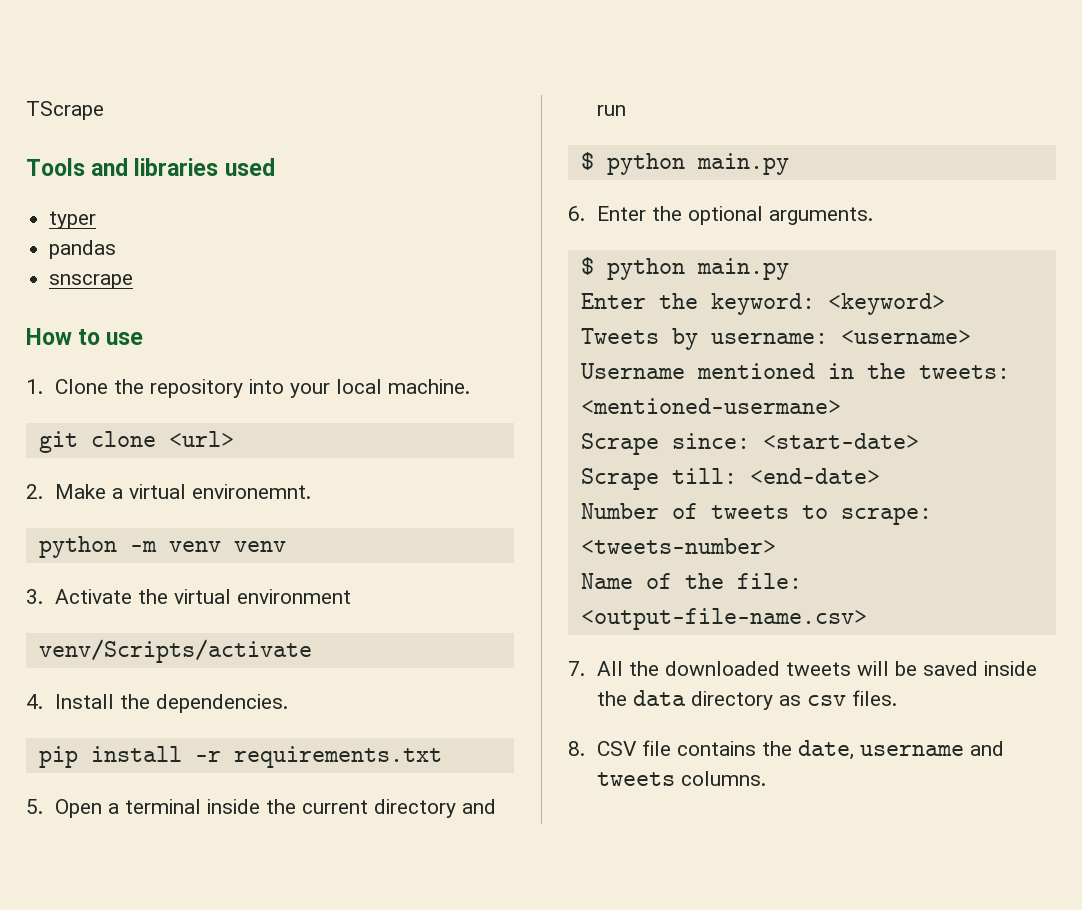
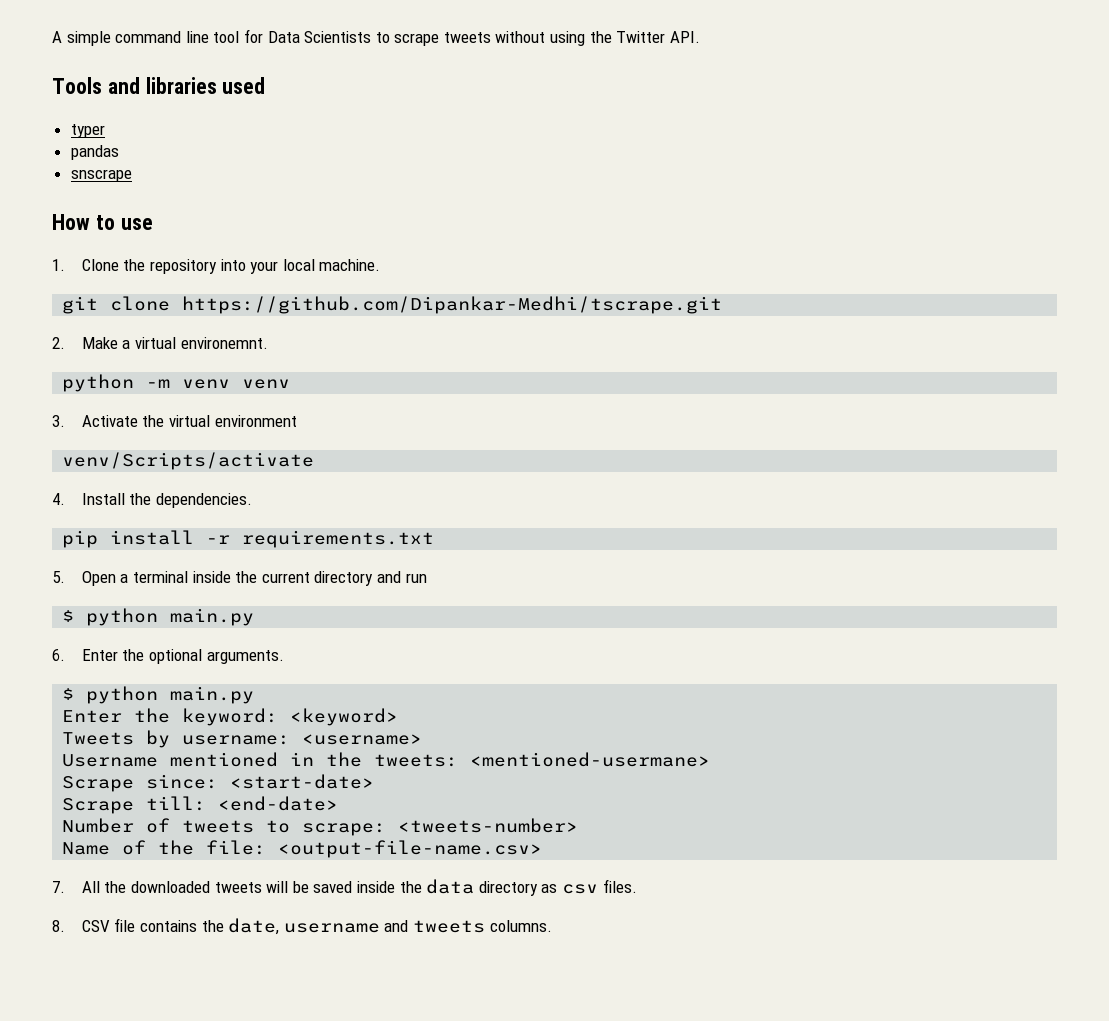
- TScrape
+ A simple command line tool for Data Scientists to scrape tweets without using the Twitter API.
- git clone <url>
+ git clone https://github.com/Dipankar-Medhi/tscrape.git

